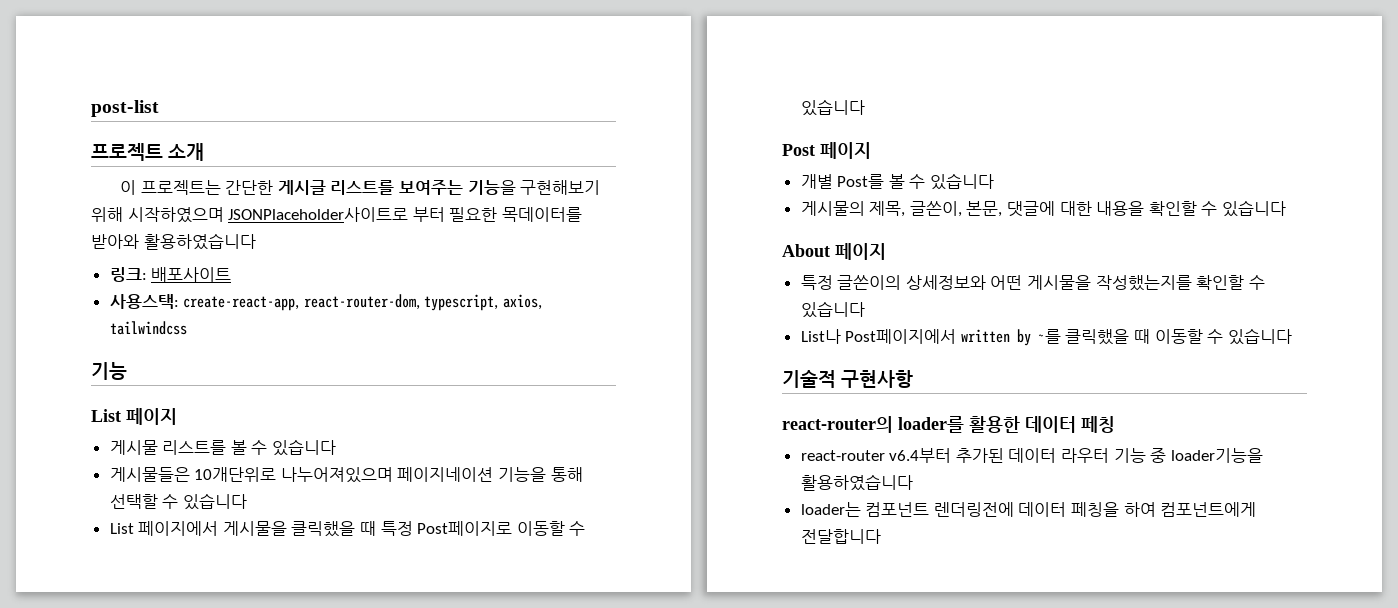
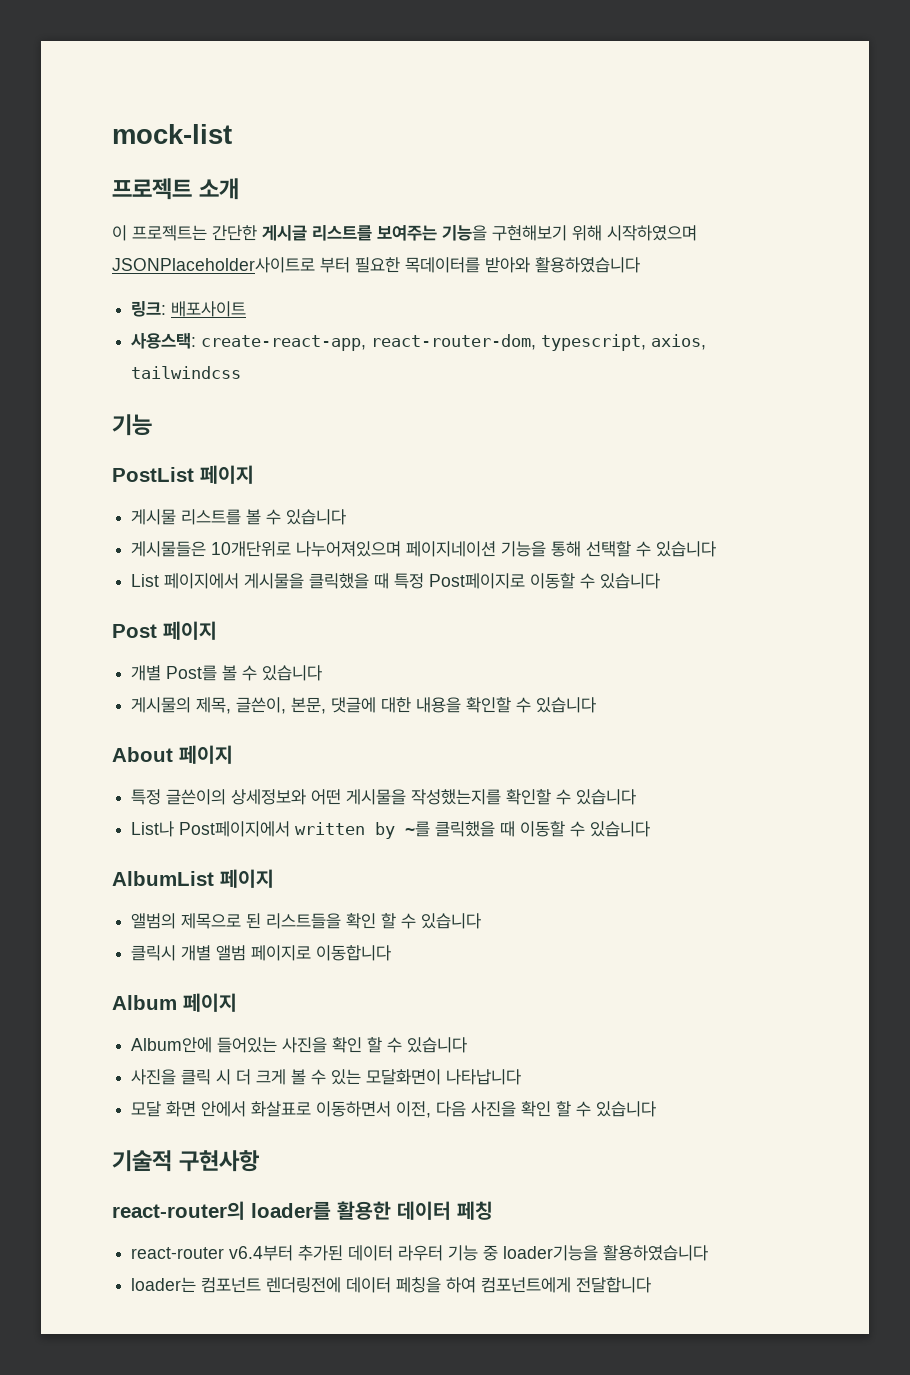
- post-list
+ mock-list
- List 페이지
+ PostList 페이지
+ AlbumList 페이지
+ 앨범의 제목으로 된 리스트들을 확인 할 수 있습니다
+ 클릭시 개별 앨범 페이지로 이동합니다
+ Album 페이지
+ Album안에 들어있는 사진을 확인 할 수 있습니다
+ 사진을 클릭 시 더 크게 볼 수 있는 모달화면이 나타납니다
+ 모달 화면 안에서 화살표로 이동하면서 이전, 다음 사진을 확인 할 수 있습니다

